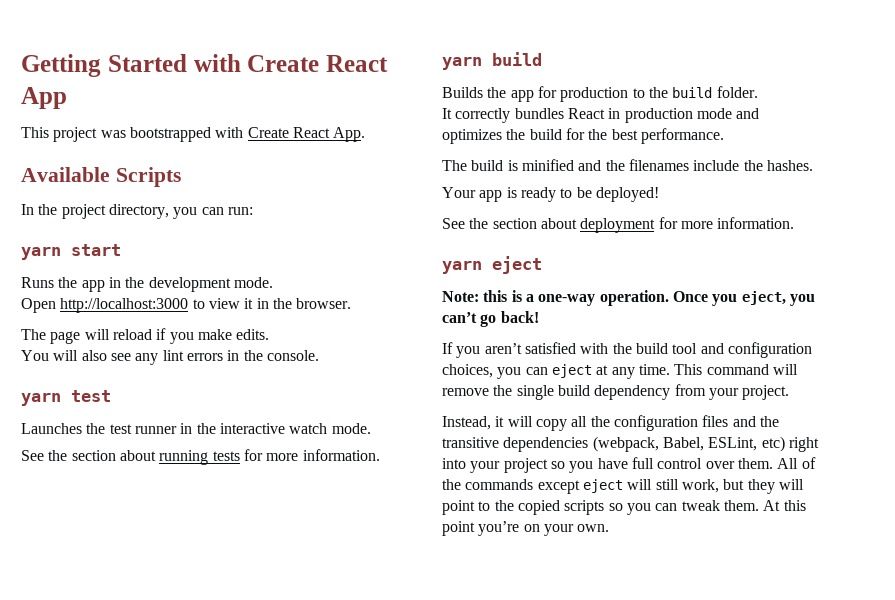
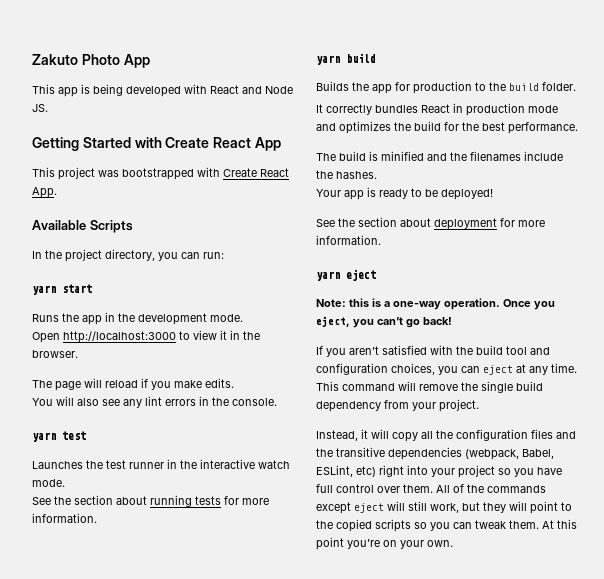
+ Zakuto Photo App
+ This app is being developed with React and Node JS.

